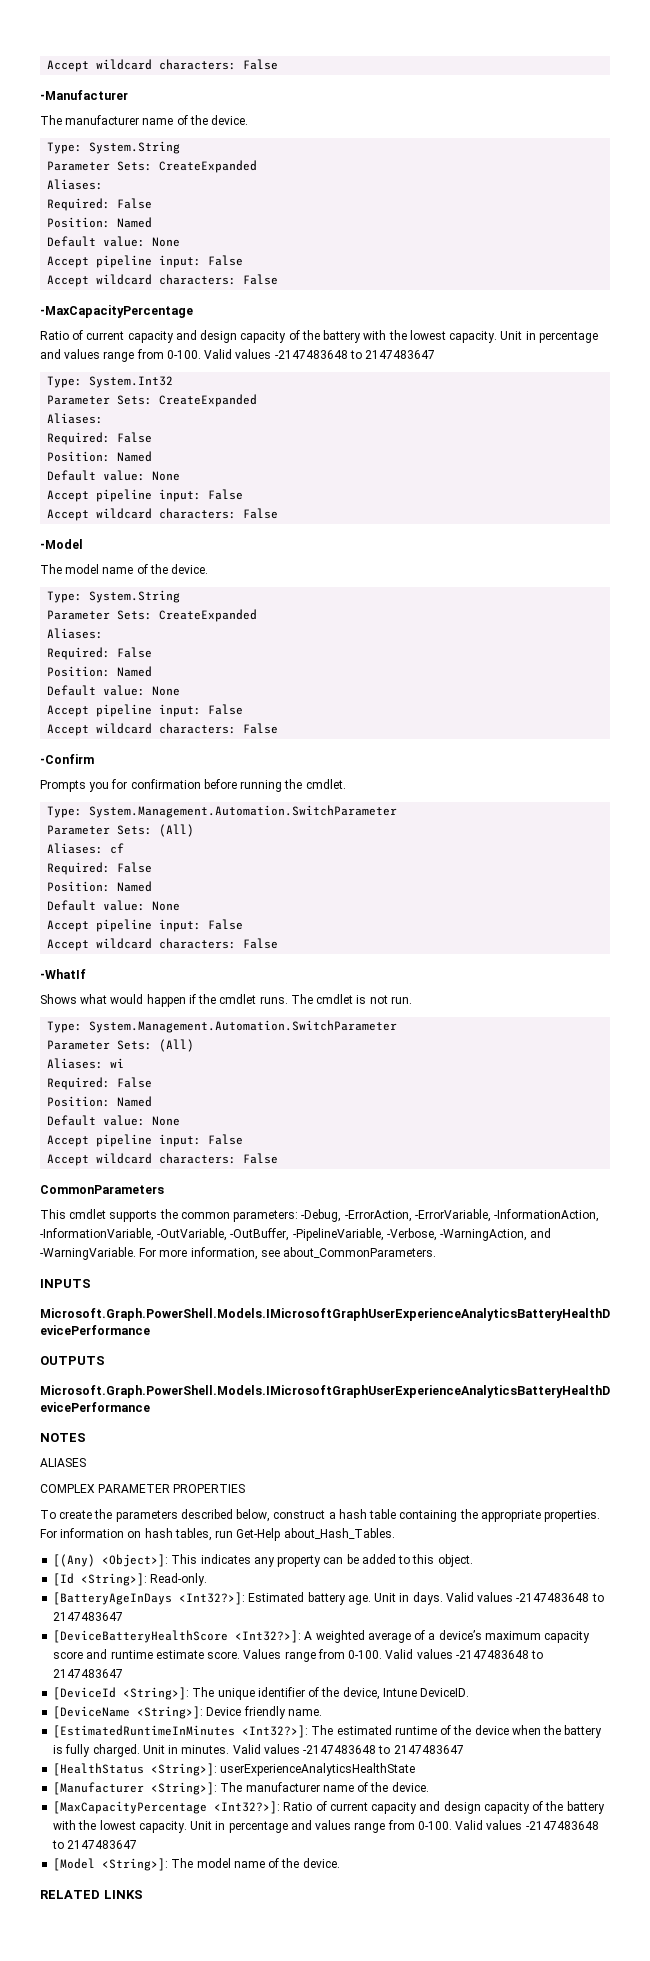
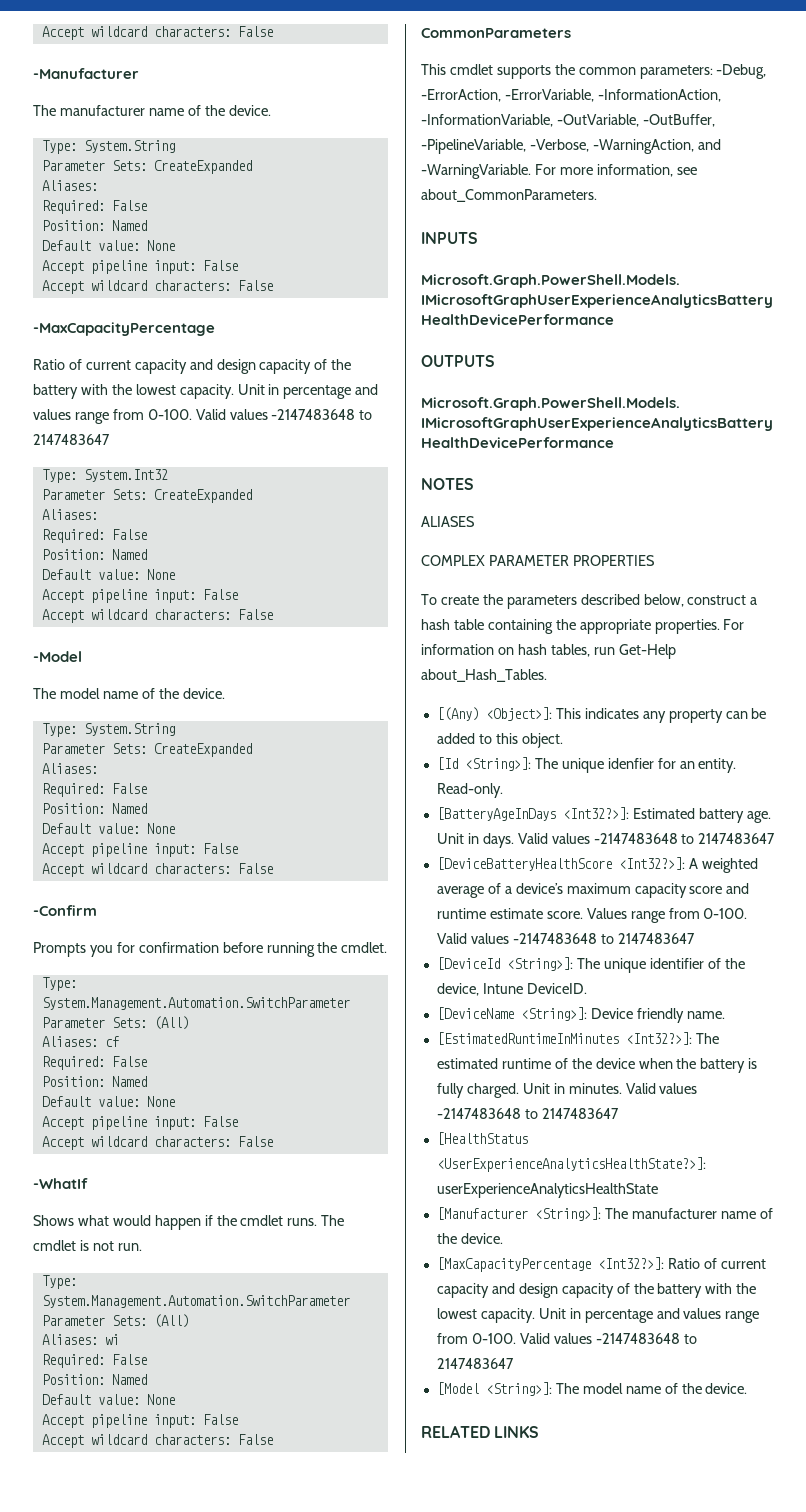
- [Id <String>]: Read-only.
+ [Id <String>]: The unique idenfier for an entity. Read-only.
- [HealthStatus <String>]: userExperienceAnalyticsHealthState
+ [HealthStatus <UserExperienceAnalyticsHealthState?>]: userExperienceAnalyticsHealthState

